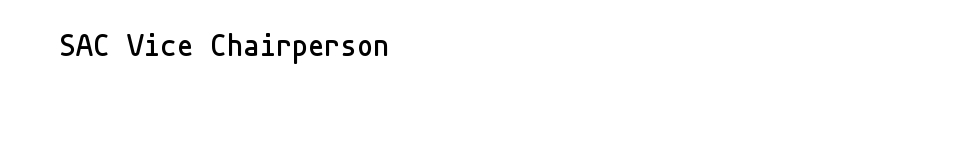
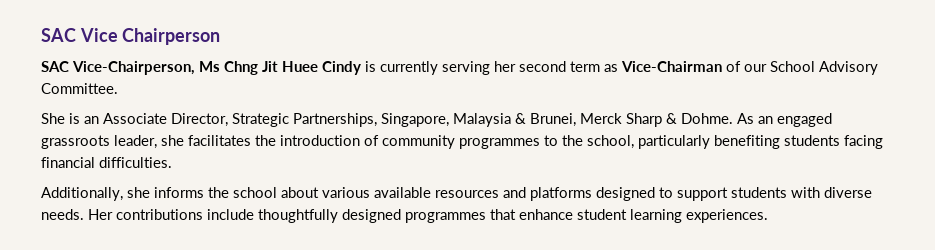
+ SAC Vice-Chairperson, Ms Chng Jit Huee Cindy is currently serving her second term as Vice-Chairman of our School Advisory Committee.
+ She is an Associate Director, Strategic Partnerships, Singapore, Malaysia & Brunei, Merck Sharp & Dohme. As an engaged grassroots leader, she facilitates the introduction of community programmes to the school, particularly benefiting students facing financial difficulties.
+ Additionally, she informs the school about various available resources and platforms designed to support students with diverse needs. Her contributions include thoughtfully designed programmes that enhance student learning experiences.

